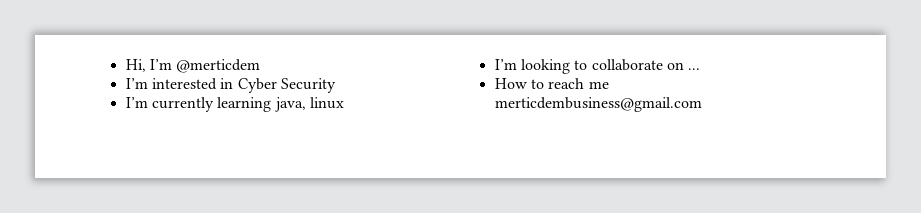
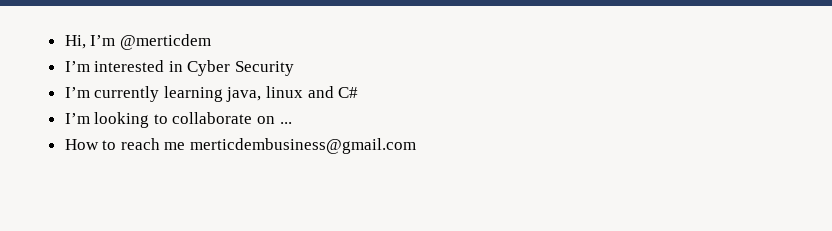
- I’m currently learning java, linux
+ I’m currently learning java, linux and C#

